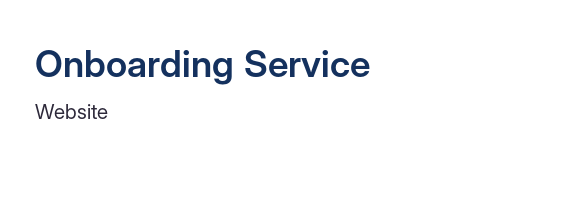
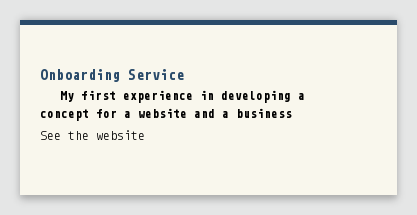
- Website
+ My first experience in developing a concept for a website and a business
+ See the website

